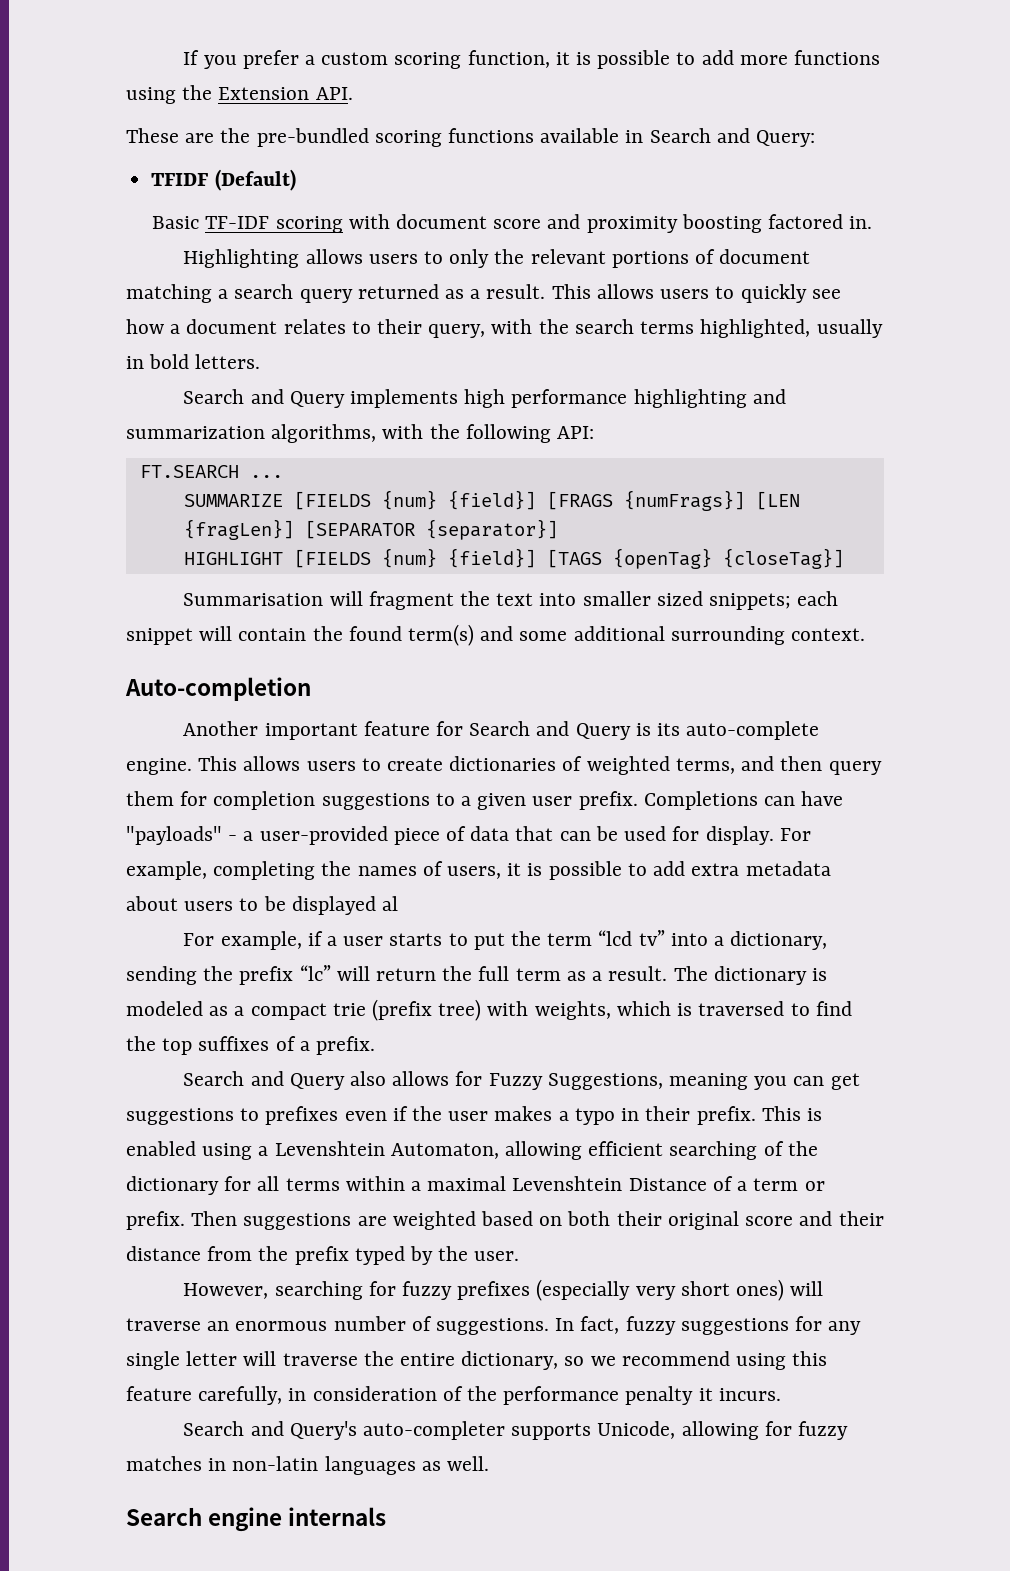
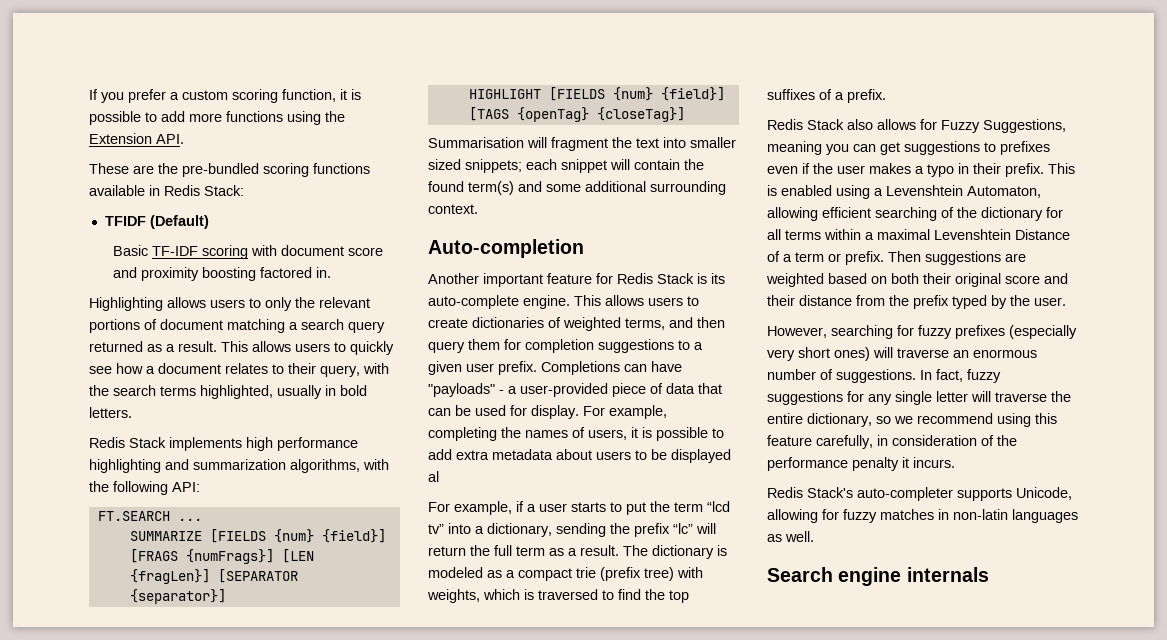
- These are the pre-bundled scoring functions available in Search and Query:
+ These are the pre-bundled scoring functions available in Redis Stack:
- Search and Query implements high performance highlighting and summarization algorithms, with the following API:
+ Redis Stack implements high performance highlighting and summarization algorithms, with the following API:
- Another important feature for Search and Query is its auto-complete engine.
+ Another important feature for Redis Stack is its auto-complete engine.
- Search and Query also allows for Fuzzy Suggestions, meaning you can get suggestions to prefixes even if the user makes a typo in their prefix.
+ Redis Stack also allows for Fuzzy Suggestions, meaning you can get suggestions to prefixes even if the user makes a typo in their prefix.
- Search and Query's auto-completer supports Unicode, allowing for fuzzy matches in non-latin languages as well.
+ Redis Stack's auto-completer supports Unicode, allowing for fuzzy matches in non-latin languages as well.

